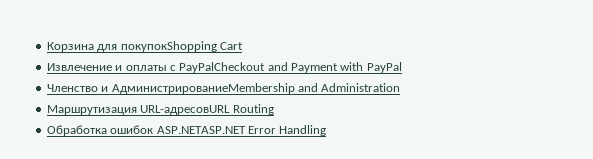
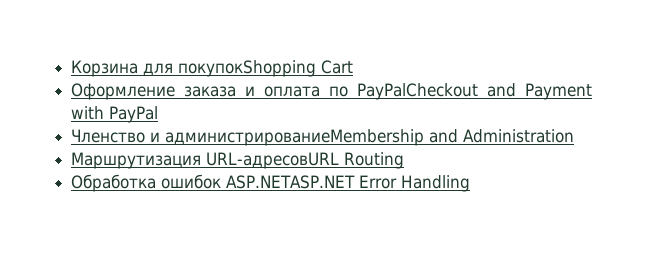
- Извлечение и оплаты с PayPalCheckout and Payment with PayPal
+ Оформление заказа и оплата по PayPalCheckout and Payment with PayPal
- Членство и АдминистрированиеMembership and Administration
+ Членство и администрированиеMembership and Administration

